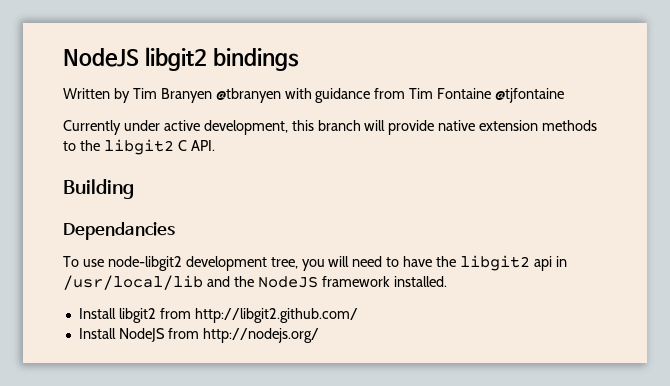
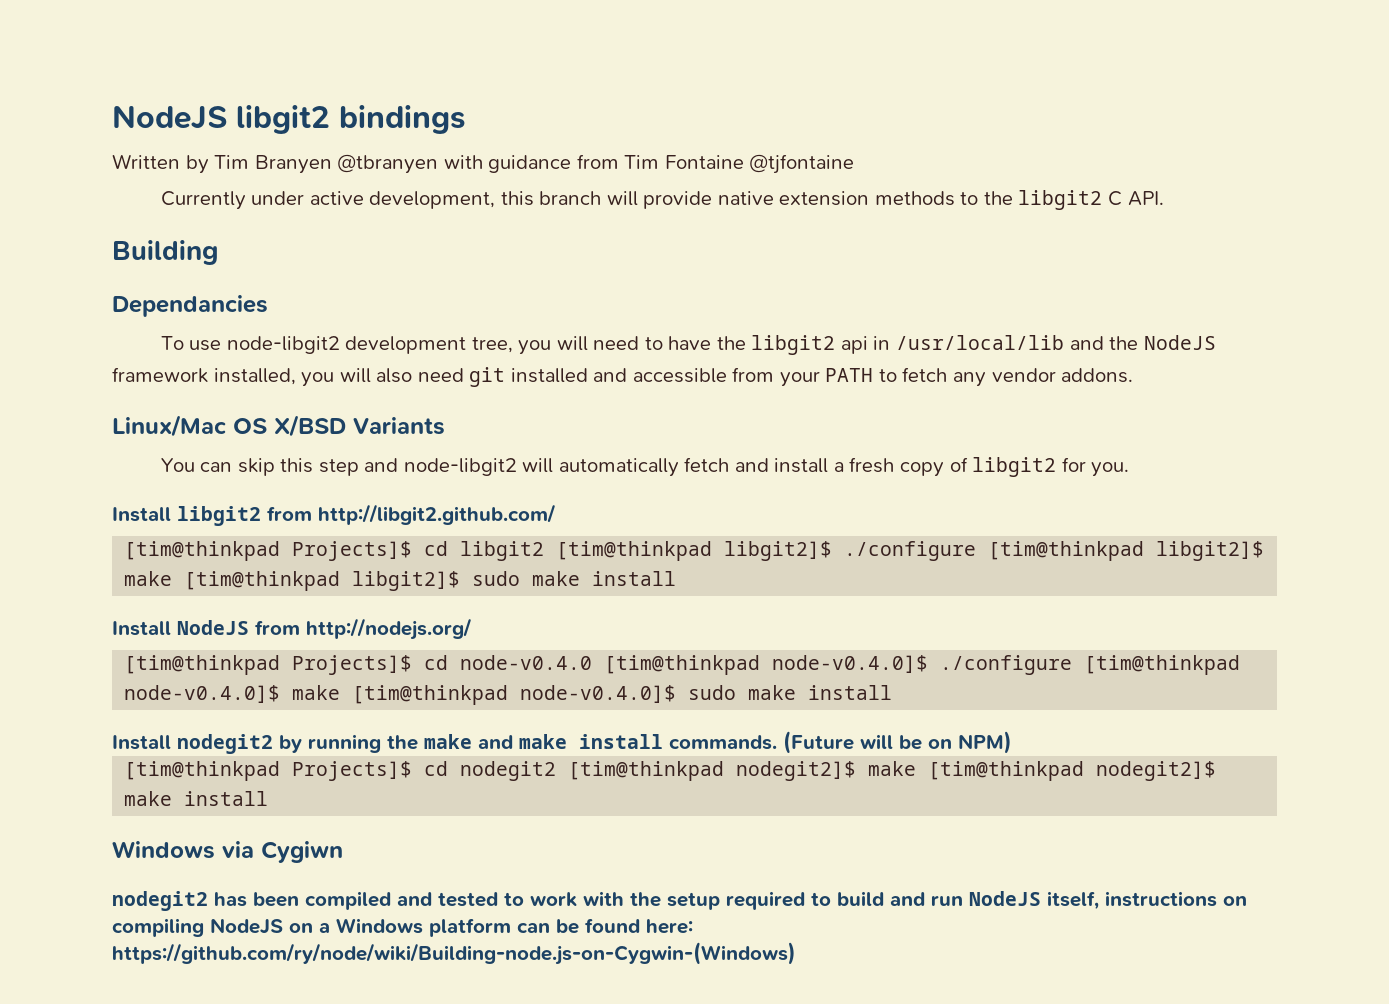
- To use node-libgit2 development tree, you will need to have the libgit2 api in /usr/local/lib and the NodeJS framework installed.
+ To use node-libgit2 development tree, you will need to have the libgit2 api in /usr/local/lib and the NodeJS framework installed, you will also need git installed and accessible from your PATH to fetch any vendor addons.
+ Linux/Mac OS X/BSD Variants
+ You can skip this step and node-libgit2 will automatically fetch and install a fresh copy of libgit2 for you.
  Install libgit2 from http://libgit2.github.com/
+ [tim@thinkpad Projects]$ cd libgit2 [tim@thinkpad libgit2]$ ./configure [tim@thinkpad libgit2]$ make [tim@thinkpad libgit2]$ sudo make install
  Install NodeJS from http://nodejs.org/
+ [tim@thinkpad Projects]$ cd node-v0.4.0 [tim@thinkpad node-v0.4.0]$ ./configure [tim@thinkpad node-v0.4.0]$ make [tim@thinkpad node-v0.4.0]$ sudo make install
+ Install nodegit2 by running the make and make install commands. (Future will be on NPM)
+ [tim@thinkpad Projects]$ cd nodegit2 [tim@thinkpad nodegit2]$ make [tim@thinkpad nodegit2]$ make install
+ Windows via Cygiwn
+ nodegit2 has been compiled and tested to work with the setup required to build and run NodeJS itself, instructions on compiling NodeJS on a Windows platform can be found here: https://github.com/ry/node/wiki/Building-node.js-on-Cygwin-(Windows)

